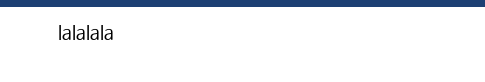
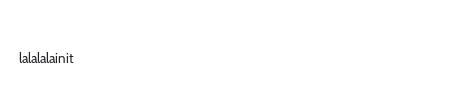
- lalalala
+ lalalalainit

